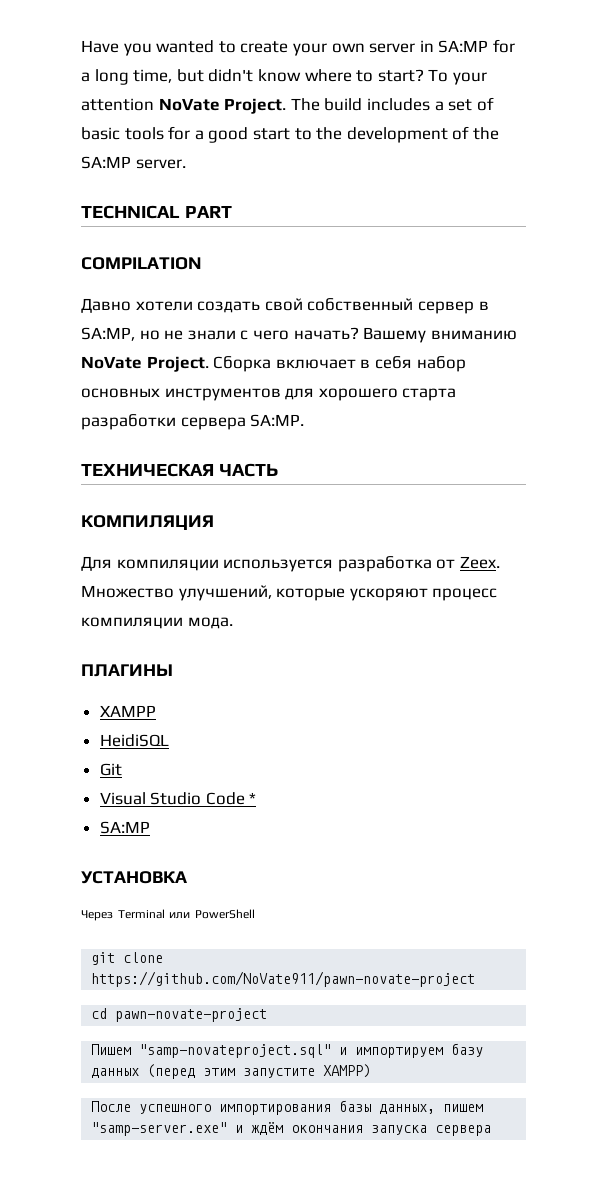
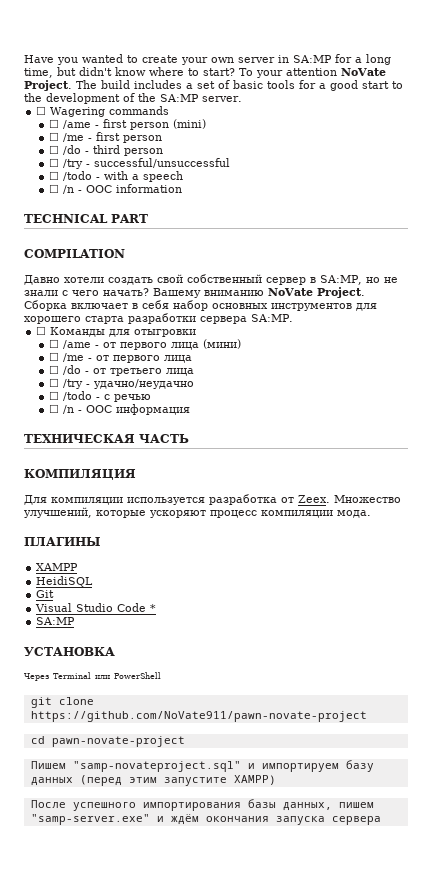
+ ☐ Wagering commands
+ ☐ /ame - first person (mini)
+ ☐ /me - first person
+ ☐ /do - third person
+ ☐ /try - successful/unsuccessful
+ ☐ /todo - with a speech
+ ☐ /n - OOC information
+ ☐ Команды для отыгровки
+ ☐ /ame - от первого лица (мини)
+ ☐ /me - от первого лица
+ ☐ /do - от третьего лица
+ ☐ /try - удачно/неудачно
+ ☐ /todo - с речью
+ ☐ /n - OOC информация

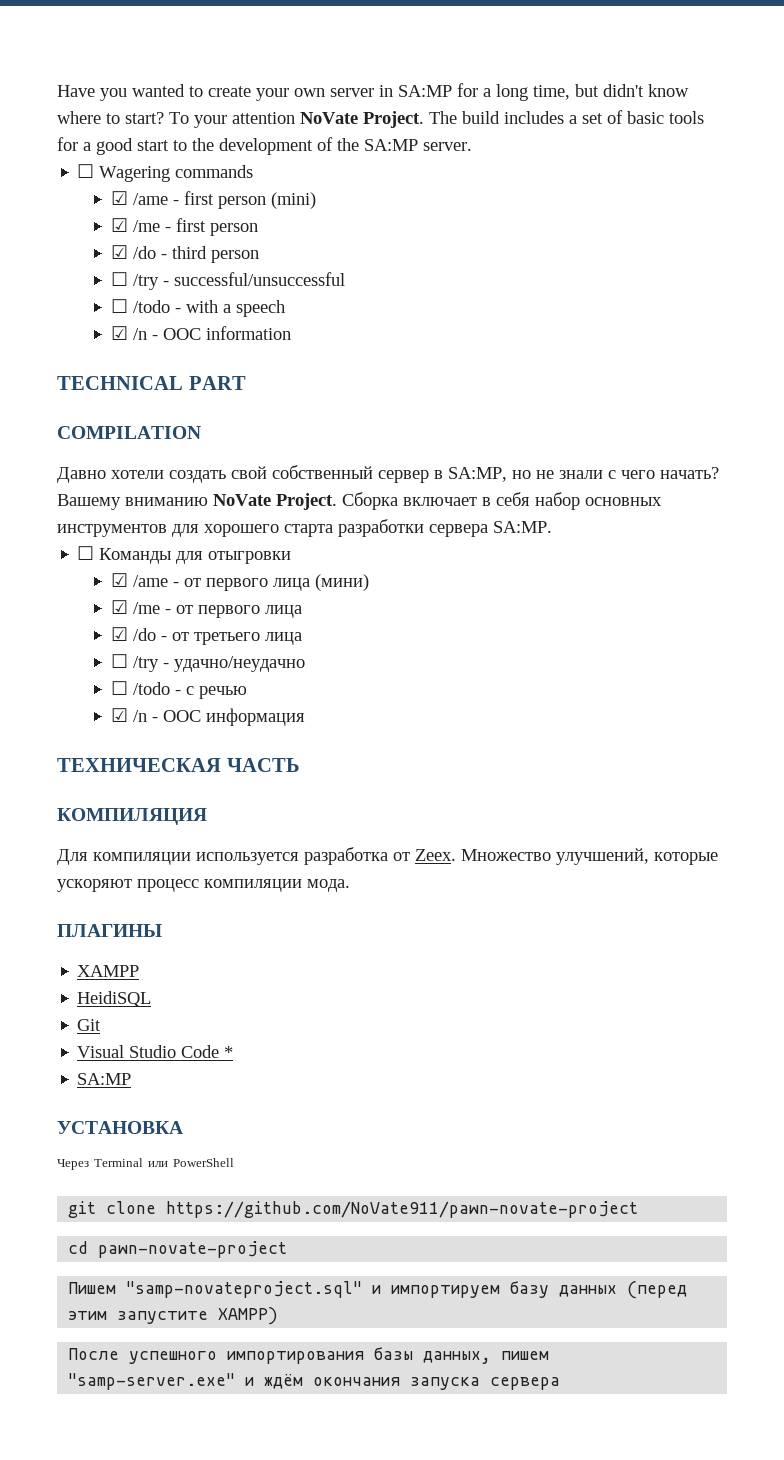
- ☐ /ame - first person (mini)
+ ☑ /ame - first person (mini)
- ☐ /me - first person
+ ☑ /me - first person
- ☐ /do - third person
+ ☑ /do - third person
- ☐ /n - OOC information
+ ☑ /n - OOC information
- ☐ /ame - от первого лица (мини)
+ ☑ /ame - от первого лица (мини)
- ☐ /me - от первого лица
+ ☑ /me - от первого лица
- ☐ /do - от третьего лица
+ ☑ /do - от третьего лица
- ☐ /n - OOC информация
+ ☑ /n - OOC информация

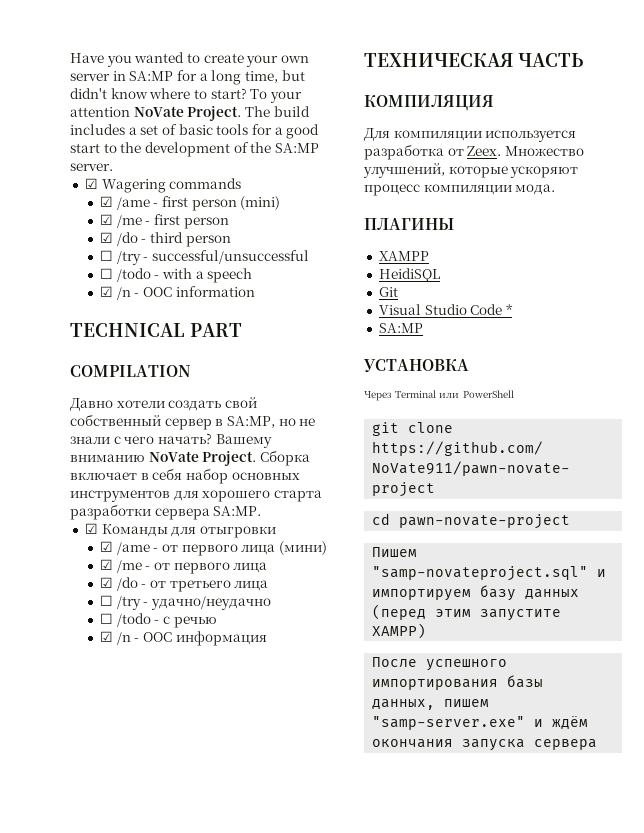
- ☐ Wagering commands
+ ☑ Wagering commands
- ☐ Команды для отыгровки
+ ☑ Команды для отыгровки

